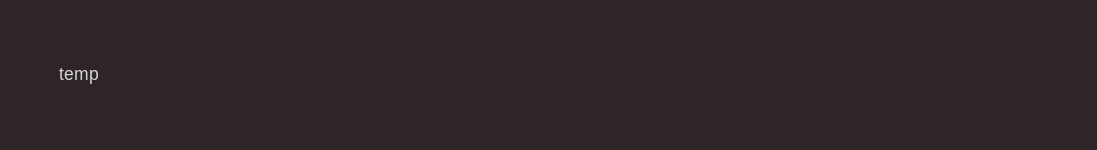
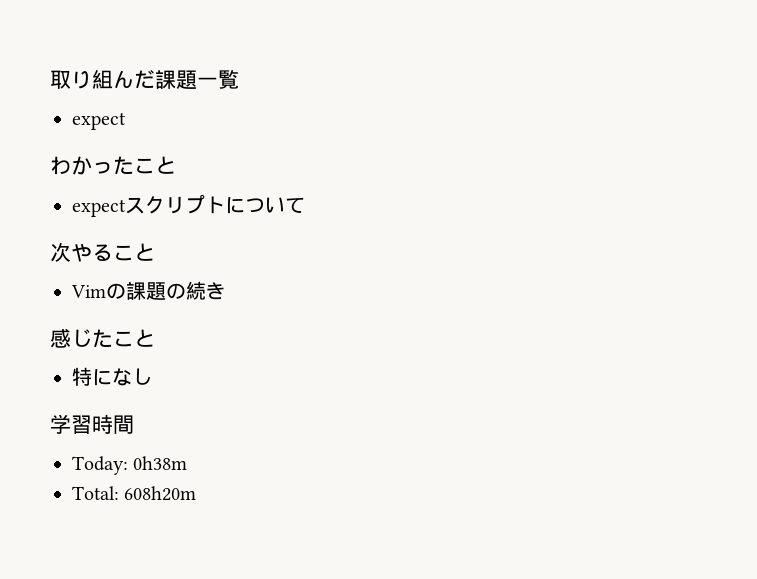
- temp
+ 取り組んだ課題一覧
+ expect
+ わかったこと
+ expectスクリプトについて
+ 次やること
+ Vimの課題の続き
+ 感じたこと
+ 特になし
+ 学習時間
+ Today: 0h38m
+ Total: 608h20m

